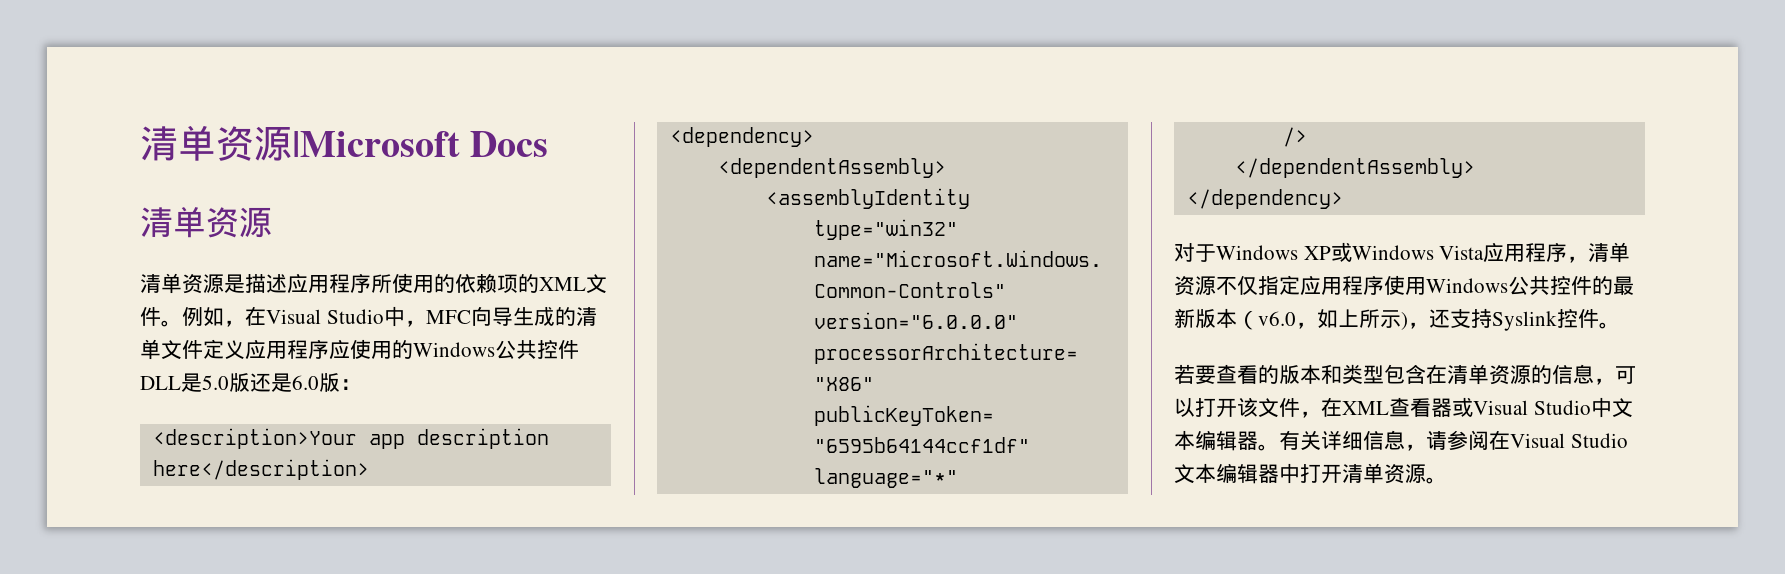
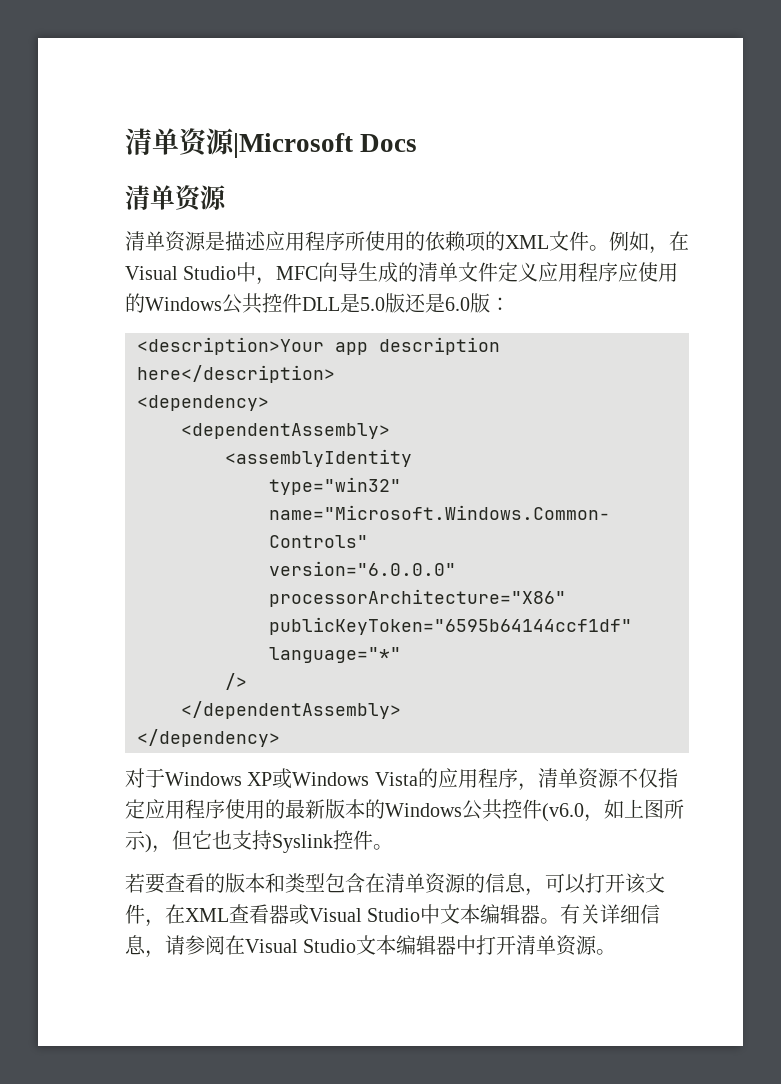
- 对于Windows XP或Windows Vista应用程序，清单资源不仅指定应用程序使用Windows公共控件的最新版本（v6.0，如上所示)，还支持Syslink控件。
+ 对于Windows XP或Windows Vista的应用程序，清单资源不仅指定应用程序使用的最新版本的Windows公共控件(v6.0，如上图所示)，但它也支持Syslink控件。

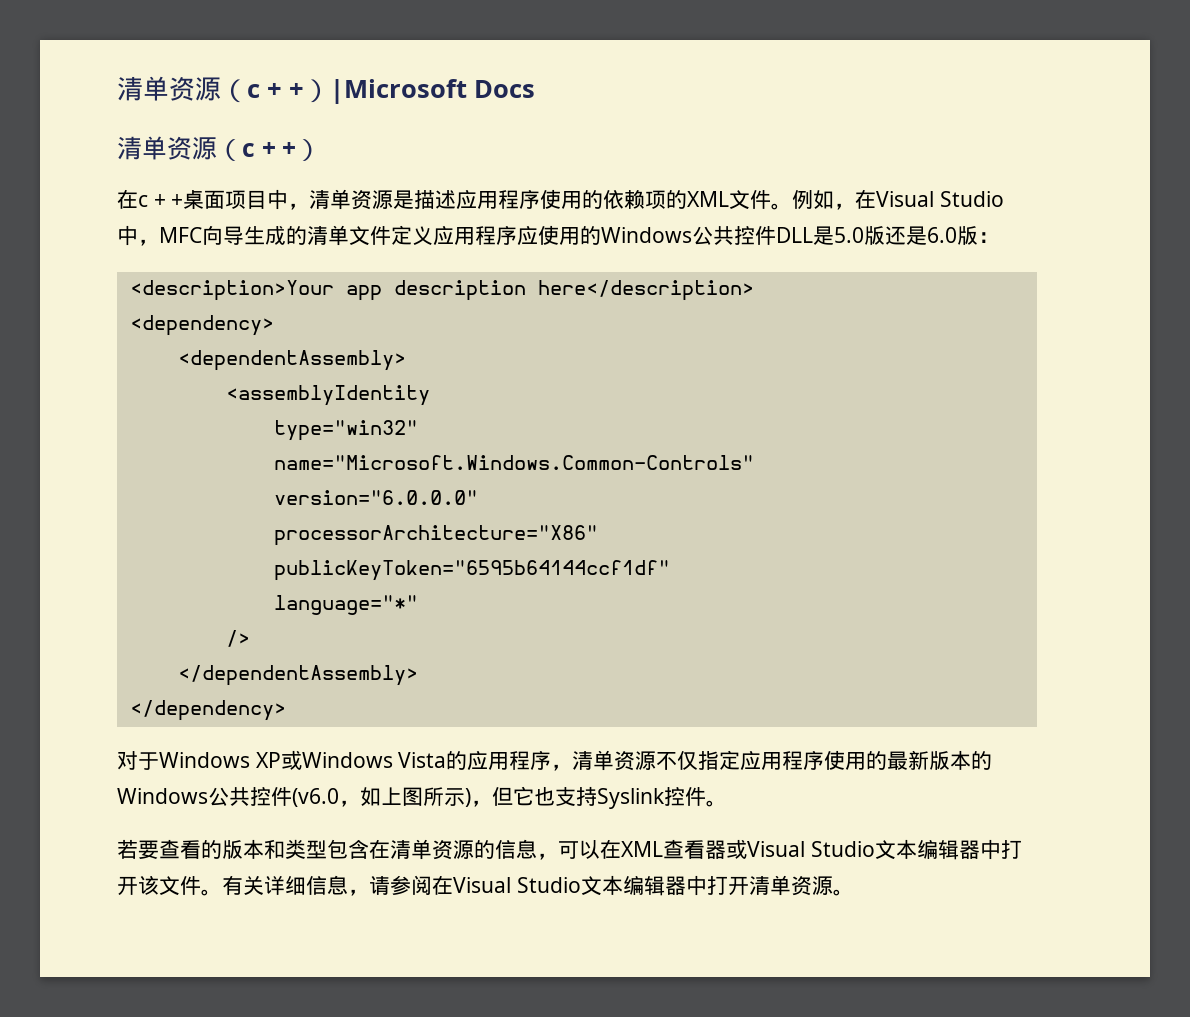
- 清单资源|Microsoft Docs
- 清单资源
- 清单资源是描述应用程序所使用的依赖项的XML文件。
+ 清单资源（c + +）|Microsoft Docs
+ 清单资源（c + +）
+ 在c + +桌面项目中，清单资源是描述应用程序使用的依赖项的XML文件。
- 若要查看的版本和类型包含在清单资源的信息，可以打开该文件，在XML查看器或Visual Studio中文本编辑器。
+ 若要查看的版本和类型包含在清单资源的信息，可以在XML查看器或Visual Studio文本编辑器中打开该文件。

